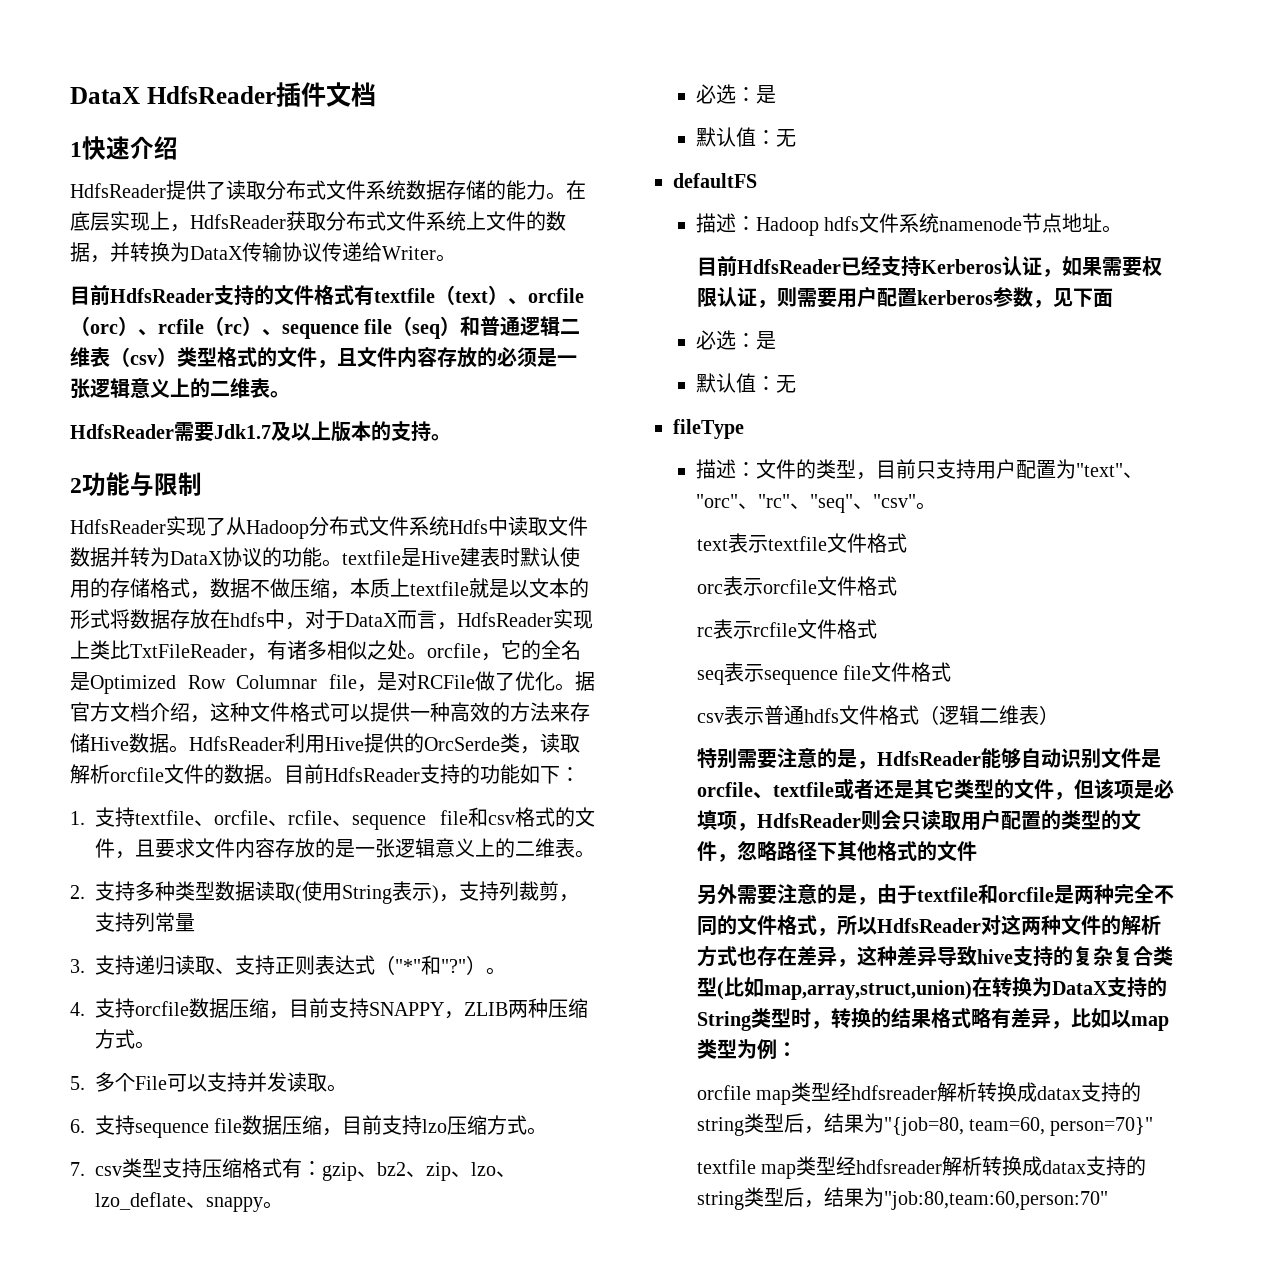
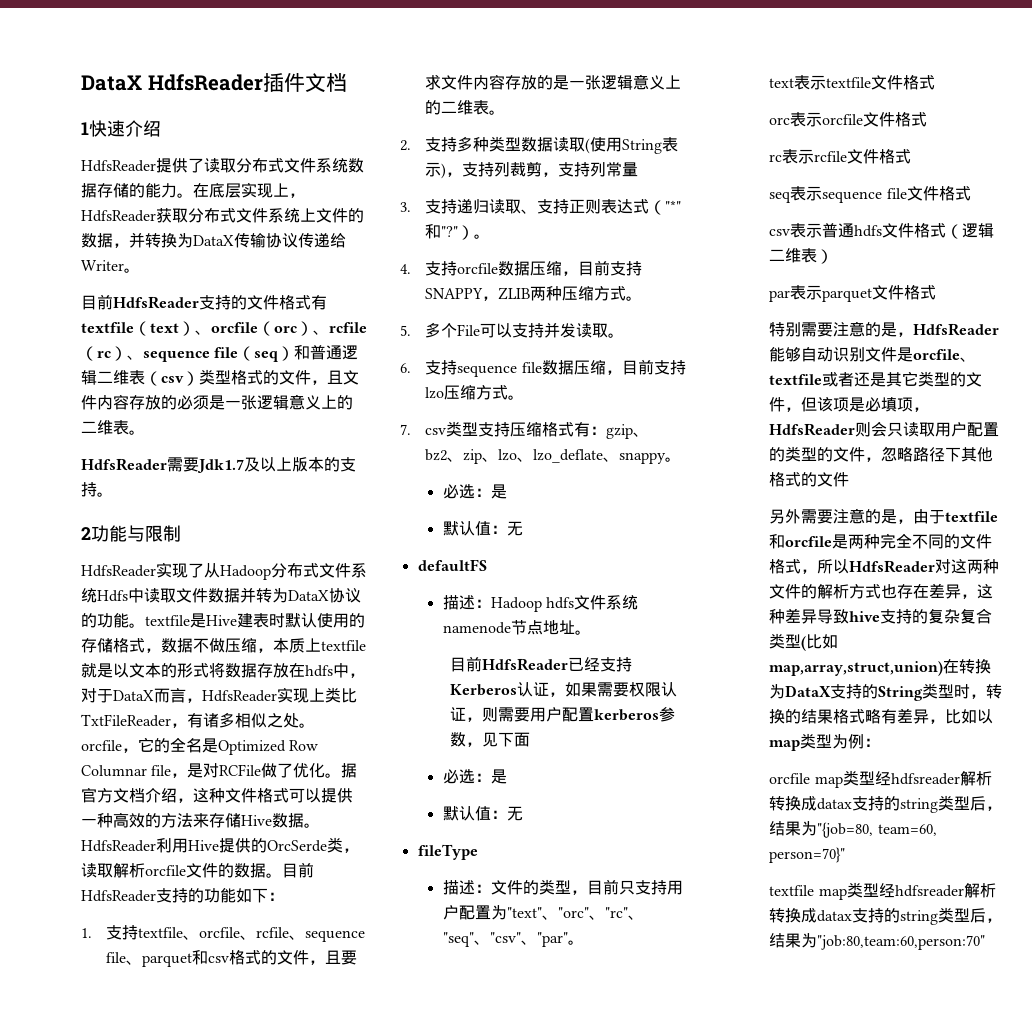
- 1.支持textfile、orcfile、rcfile、sequence file和csv格式的文件，且要求文件内容存放的是一张逻辑意义上的二维表。
+ 1.支持textfile、orcfile、rcfile、sequence file、parquet和csv格式的文件，且要求文件内容存放的是一张逻辑意义上的二维表。
- 描述：文件的类型，目前只支持用户配置为"text"、"orc"、"rc"、"seq"、"csv"。
+ 描述：文件的类型，目前只支持用户配置为"text"、"orc"、"rc"、"seq"、"csv"、"par"。
+ par表示parquet文件格式

